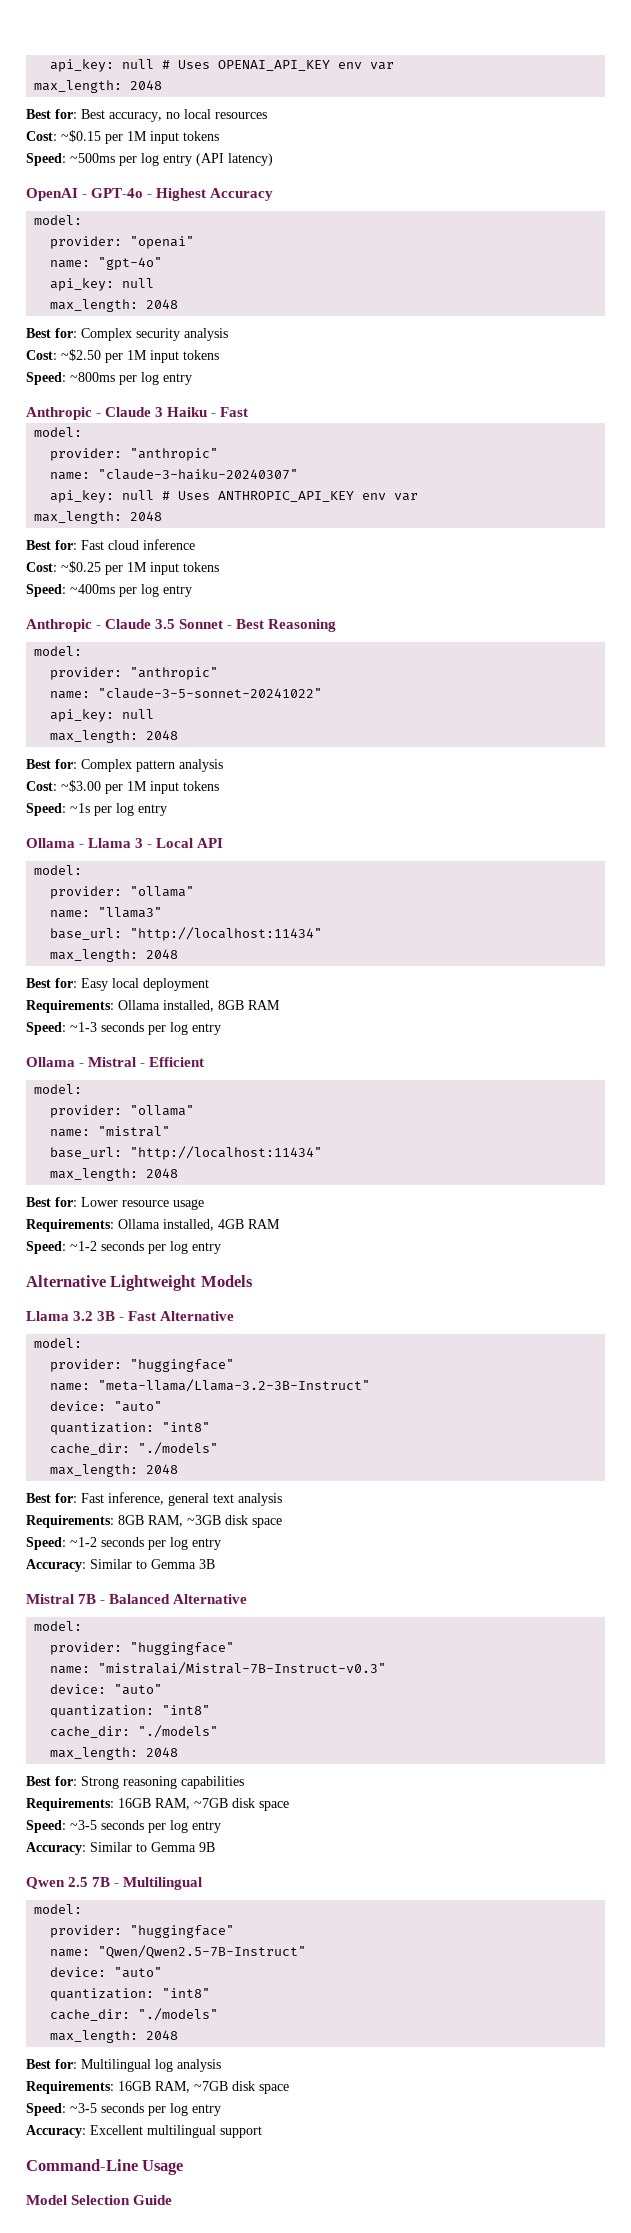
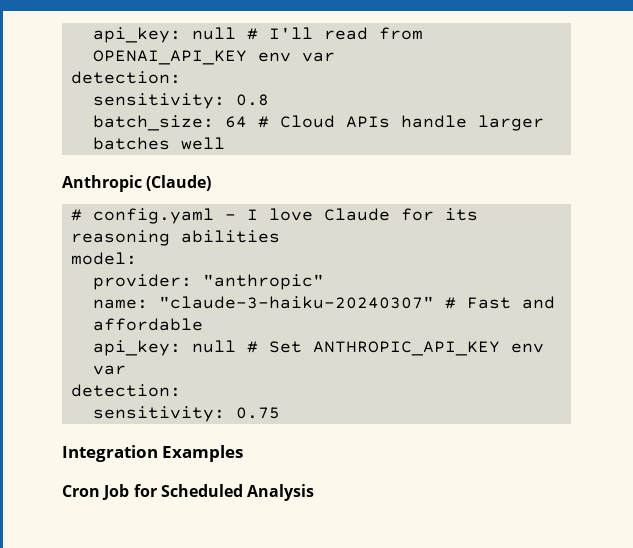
- api_key: null # Uses OPENAI_API_KEY env var
- max_length: 2048
- Best for: Best accuracy, no local resources
- Cost: ~$0.15 per 1M input tokens
- Speed: ~500ms per log entry (API latency)
- OpenAI - GPT-4o - Highest Accuracy
- model:
- provider: "openai"
- name: "gpt-4o"
- api_key: null
- max_length: 2048
- Best for: Complex security analysis
- Cost: ~$2.50 per 1M input tokens
- Speed: ~800ms per log entry
- Anthropic - Claude 3 Haiku - Fast
+ api_key: null # I'll read from OPENAI_API_KEY env var
+ detection:
+ sensitivity: 0.8
+ batch_size: 64 # Cloud APIs handle larger batches well
+ Anthropic (Claude)
+ # config.yaml - I love Claude for its reasoning abilities
- name: "claude-3-haiku-20240307"
- api_key: null # Uses ANTHROPIC_API_KEY env var
- max_length: 2048
- Best for: Fast cloud inference
- Cost: ~$0.25 per 1M input tokens
- Speed: ~400ms per log entry
- Anthropic - Claude 3.5 Sonnet - Best Reasoning
- model:
- provider: "anthropic"
- name: "claude-3-5-sonnet-20241022"
- api_key: null
- max_length: 2048
- Best for: Complex pattern analysis
- Cost: ~$3.00 per 1M input tokens
- Speed: ~1s per log entry
- Ollama - Llama 3 - Local API
- model:
- provider: "ollama"
- name: "llama3"
- base_url: "http://localhost:11434"
- max_length: 2048
- Best for: Easy local deployment
- Requirements: Ollama installed, 8GB RAM
- Speed: ~1-3 seconds per log entry
- Ollama - Mistral - Efficient
- model:
- provider: "ollama"
- name: "mistral"
- base_url: "http://localhost:11434"
- max_length: 2048
- Best for: Lower resource usage
- Requirements: Ollama installed, 4GB RAM
- Speed: ~1-2 seconds per log entry
- Alternative Lightweight Models
- Llama 3.2 3B - Fast Alternative
- model:
- provider: "huggingface"
- name: "meta-llama/Llama-3.2-3B-Instruct"
- device: "auto"
- quantization: "int8"
- cache_dir: "./models"
- max_length: 2048
- Best for: Fast inference, general text analysis
- Requirements: 8GB RAM, ~3GB disk space
- Speed: ~1-2 seconds per log entry
- Accuracy: Similar to Gemma 3B
- Mistral 7B - Balanced Alternative
- model:
- provider: "huggingface"
- name: "mistralai/Mistral-7B-Instruct-v0.3"
- device: "auto"
- quantization: "int8"
- cache_dir: "./models"
- max_length: 2048
- Best for: Strong reasoning capabilities
- Requirements: 16GB RAM, ~7GB disk space
- Speed: ~3-5 seconds per log entry
- Accuracy: Similar to Gemma 9B
- Qwen 2.5 7B - Multilingual
- model:
- provider: "huggingface"
- name: "Qwen/Qwen2.5-7B-Instruct"
- device: "auto"
- quantization: "int8"
- cache_dir: "./models"
- max_length: 2048
- Best for: Multilingual log analysis
- Requirements: 16GB RAM, ~7GB disk space
- Speed: ~3-5 seconds per log entry
- Accuracy: Excellent multilingual support
- Command-Line Usage
- Model Selection Guide
+ name: "claude-3-haiku-20240307" # Fast and affordable
+ api_key: null # Set ANTHROPIC_API_KEY env var
+ detection:
+ sensitivity: 0.75
+ Integration Examples
+ Cron Job for Scheduled Analysis

